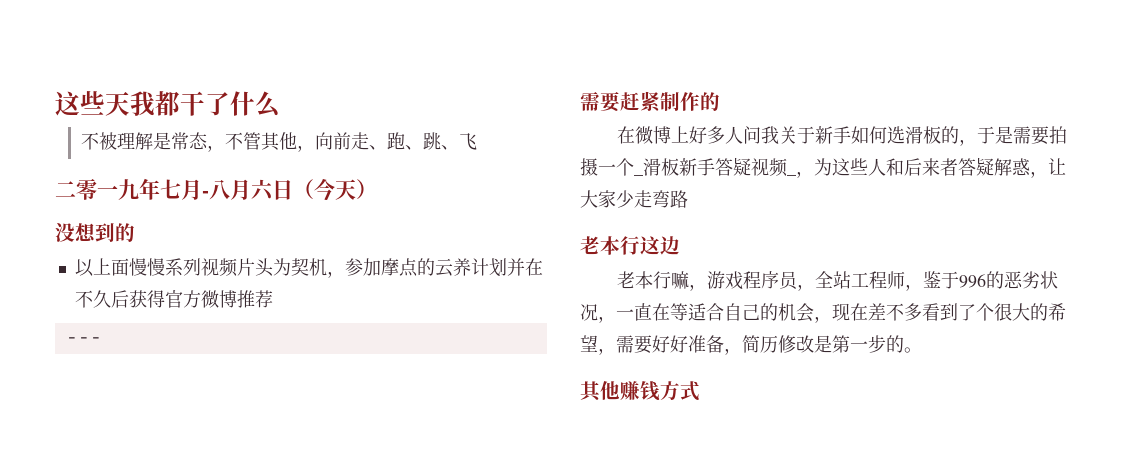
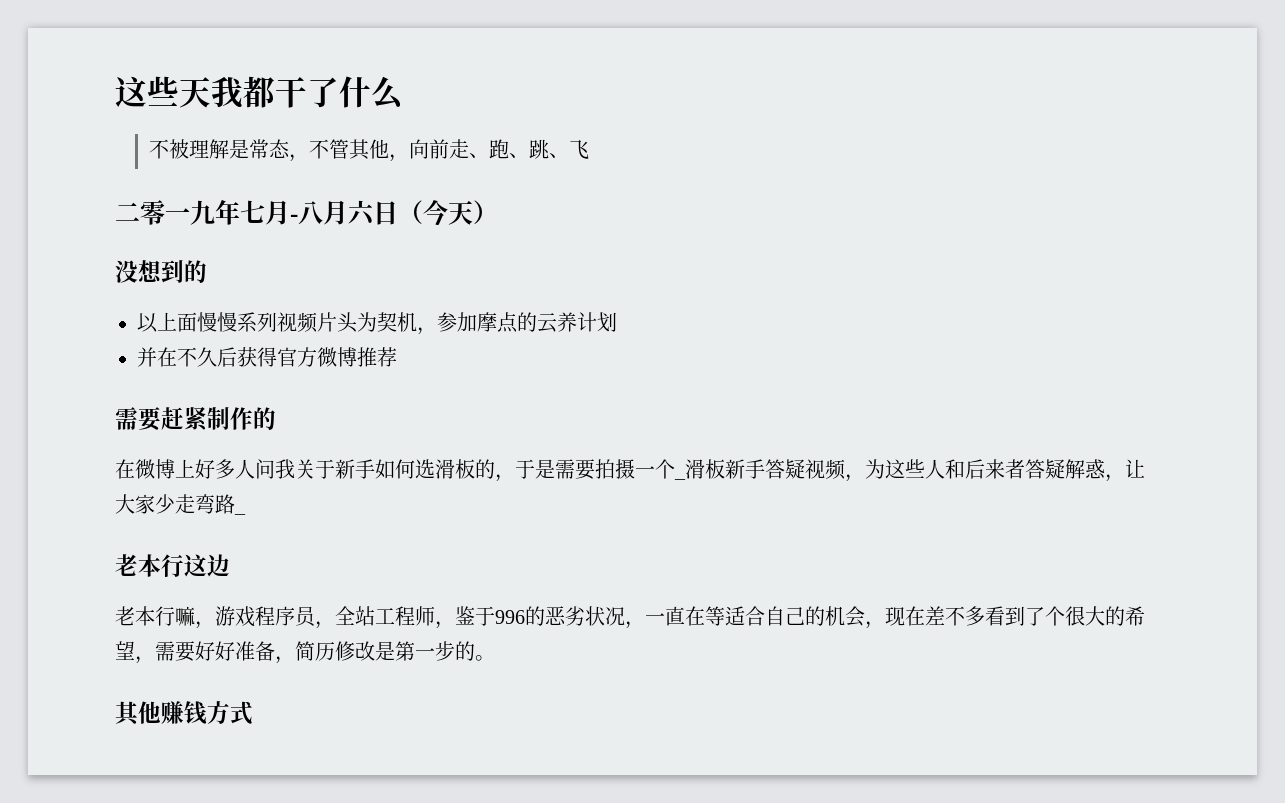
- 以上面慢慢系列视频片头为契机，参加摩点的云养计划并在不久后获得官方微博推荐
+ 以上面慢慢系列视频片头为契机，参加摩点的云养计划
+ 并在不久后获得官方微博推荐
- ---
- 在微博上好多人问我关于新手如何选滑板的，于是需要拍摄一个_滑板新手答疑视频_，为这些人和后来者答疑解惑，让大家少走弯路
+ 在微博上好多人问我关于新手如何选滑板的，于是需要拍摄一个_滑板新手答疑视频，为这些人和后来者答疑解惑，让大家少走弯路_

